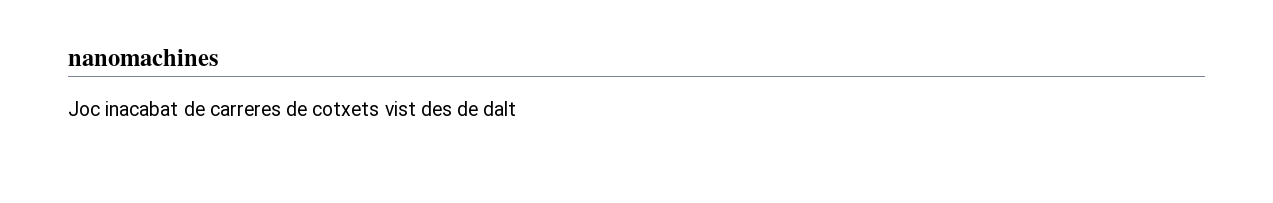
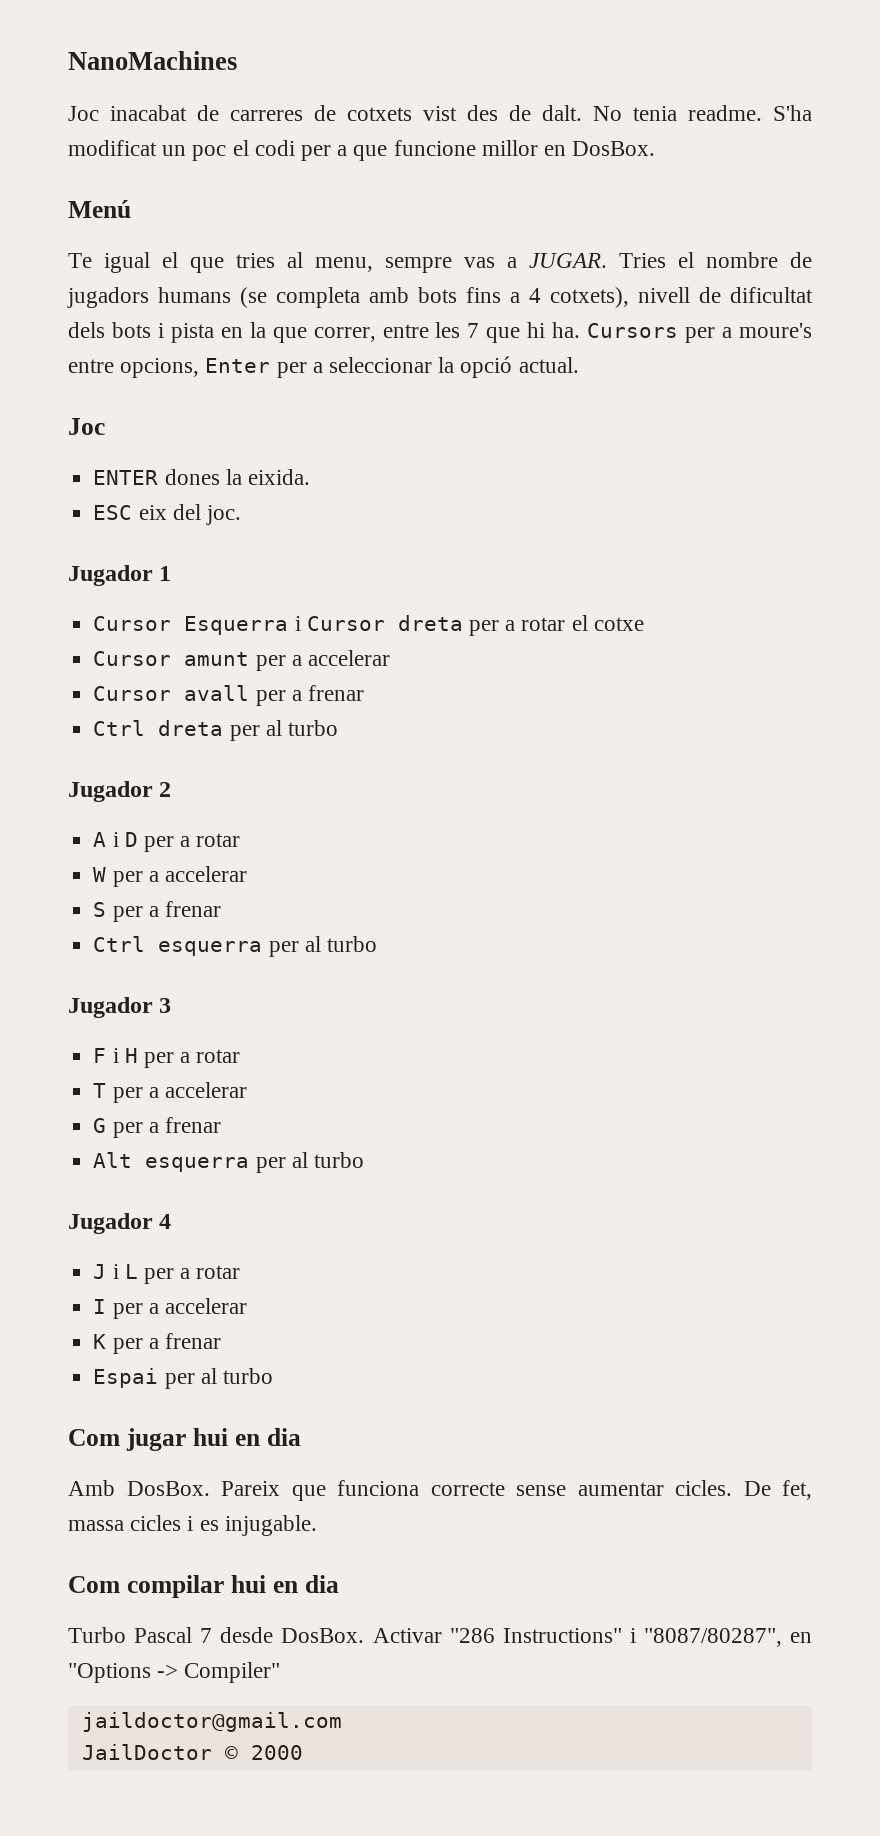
- nanomachines
+ NanoMachines
- Joc inacabat de carreres de cotxets vist des de dalt
+ Joc inacabat de carreres de cotxets vist des de dalt. No tenia readme. S'ha modificat un poc el codi per a que funcione millor en DosBox.
+ Menú
+ Te igual el que tries al menu, sempre vas a JUGAR. Tries el nombre de jugadors humans (se completa amb bots fins a 4 cotxets), nivell de dificultat dels bots i pista en la que correr, entre les 7 que hi ha. Cursors per a moure's entre opcions, Enter per a seleccionar la opció actual.
+ Joc
+ ENTER dones la eixida.
+ ESC eix del joc.
+ Jugador 1
+ Cursor Esquerra i Cursor dreta per a rotar el cotxe
+ Cursor amunt per a accelerar
+ Cursor avall per a frenar
+ Ctrl dreta per al turbo
+ Jugador 2
+ A i D per a rotar
+ W per a accelerar
+ S per a frenar
+ Ctrl esquerra per al turbo
+ Jugador 3
+ F i H per a rotar
+ T per a accelerar
+ G per a frenar
+ Alt esquerra per al turbo
+ Jugador 4
+ J i L per a rotar
+ I per a accelerar
+ K per a frenar
+ Espai per al turbo
+ Com jugar hui en dia
+ Amb DosBox. Pareix que funciona correcte sense aumentar cicles. De fet, massa cicles i es injugable.
+ Com compilar hui en dia
+ Turbo Pascal 7 desde DosBox. Activar "286 Instructions" i "8087/80287", en "Options -> Compiler"
+ jaildoctor@gmail.com
+ JailDoctor © 2000

